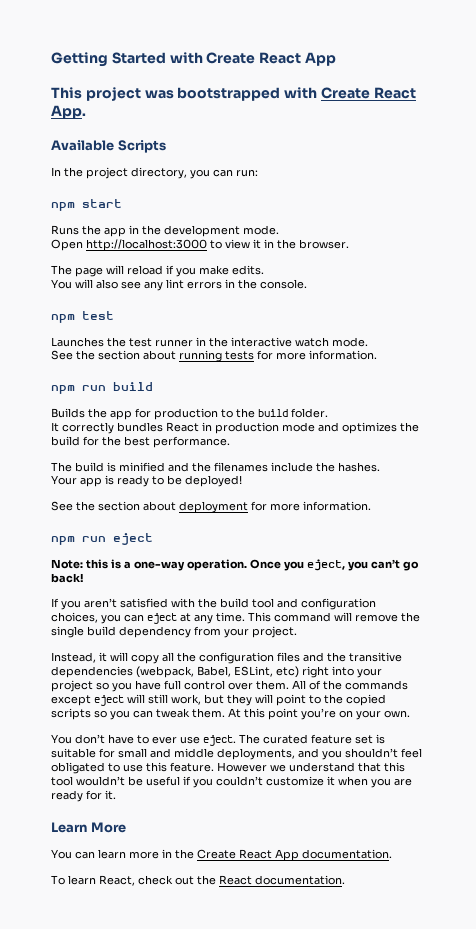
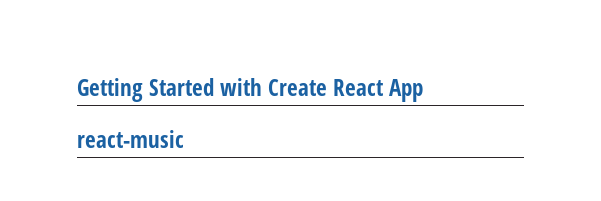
- This project was bootstrapped with Create React App.
- Available Scripts
- In the project directory, you can run:
- npm start
- Runs the app in the development mode.
- Open http://localhost:3000 to view it in the browser.
- The page will reload if you make edits.
- You will also see any lint errors in the console.
- npm test
- Launches the test runner in the interactive watch mode.
- See the section about running tests for more information.
- npm run build
- Builds the app for production to the build folder.
- It correctly bundles React in production mode and optimizes the build for the best performance.
- The build is minified and the filenames include the hashes.
- Your app is ready to be deployed!
- See the section about deployment for more information.
- npm run eject
- Note: this is a one-way operation. Once you eject, you can’t go back!
- If you aren’t satisfied with the build tool and configuration choices, you can eject at any time. This command will remove the single build dependency from your project.
- Instead, it will copy all the configuration files and the transitive dependencies (webpack, Babel, ESLint, etc) right into your project so you have full control over them. All of the commands except eject will still work, but they will point to the copied scripts so you can tweak them. At this point you’re on your own.
- You don’t have to ever use eject. The curated feature set is suitable for small and middle deployments, and you shouldn’t feel obligated to use this feature. However we understand that this tool wouldn’t be useful if you couldn’t customize it when you are ready for it.
- Learn More
- You can learn more in the Create React App documentation.
- To learn React, check out the React documentation.
+ react-music

